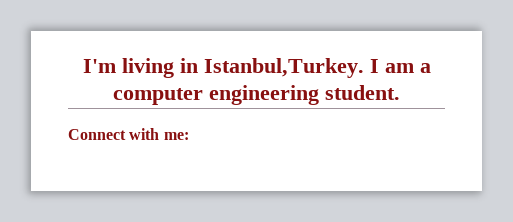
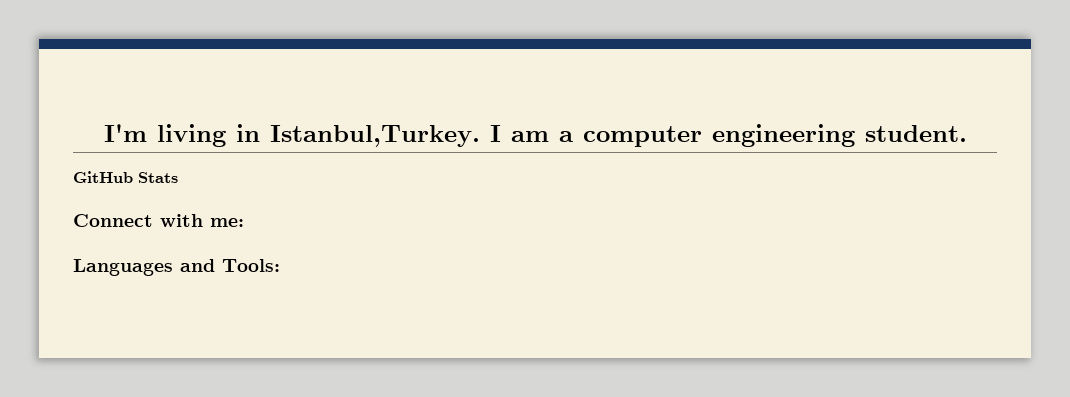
+ GitHub Stats
+ Languages and Tools:

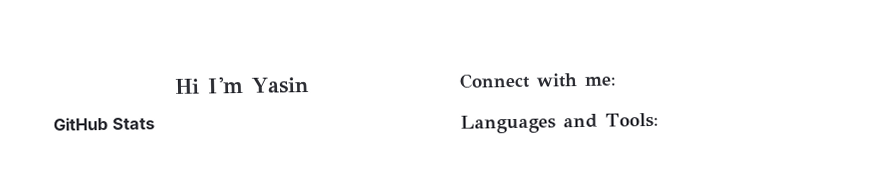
- I'm living in Istanbul,Turkey. I am a computer engineering student.
+ Hi I'm Yasin

